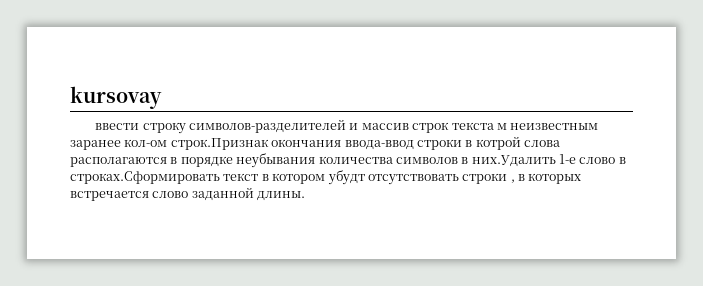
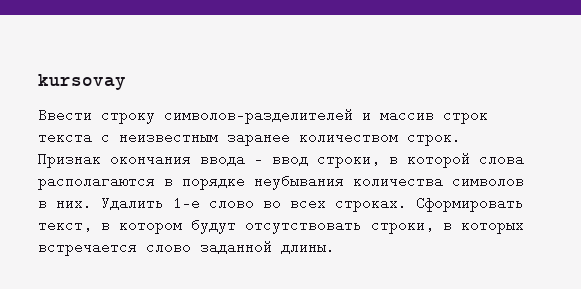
- ввести строку символов-разделителей и массив строк текста м неизвестным заранее кол-ом строк.Признак окончания ввода-ввод строки в котрой слова располагаются в порядке неубывания количества символов в них.Удалить 1-е слово в строках.Сформировать текст в котором убудт отсутствовать строки , в которых встречается слово заданной длины.
+ Ввести строку символов-разделителей и массив строк текста с неизвестным заранее количеством строк. Признак окончания ввода - ввод строки, в которой слова располагаются в порядке неубывания количества символов в них. Удалить 1-е слово во всех строках. Сформировать текст, в котором будут отсутствовать строки, в которых встречается слово заданной длины.

